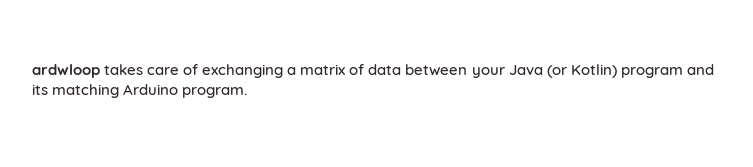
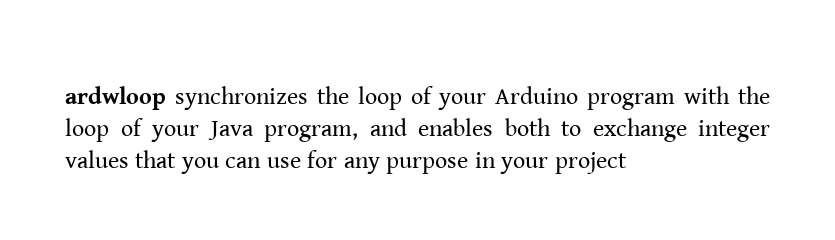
- ardwloop takes care of exchanging a matrix of data between your Java (or Kotlin) program and its matching Arduino program.
+ ardwloop synchronizes the loop of your Arduino program with the loop of your Java program, and enables both to exchange integer values that you can use for any purpose in your project

